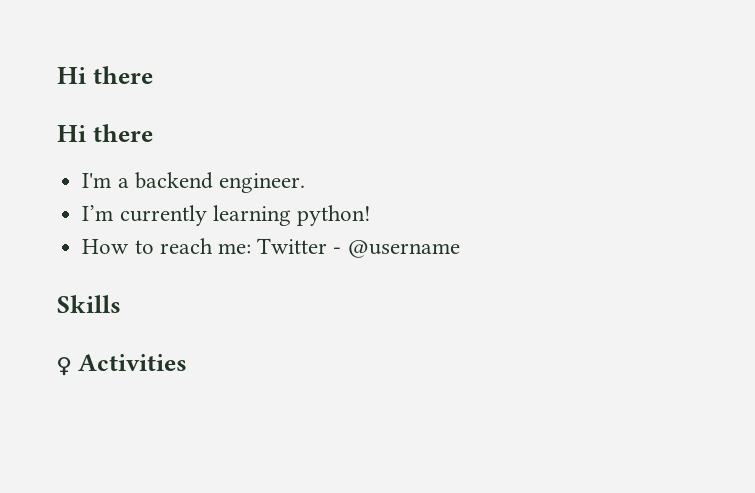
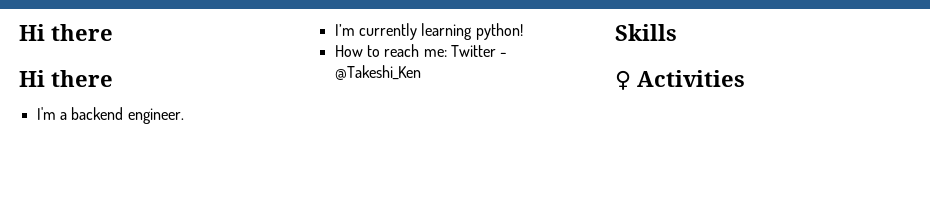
- How to reach me: Twitter - @username
+ How to reach me: Twitter - @Takeshi_Ken

